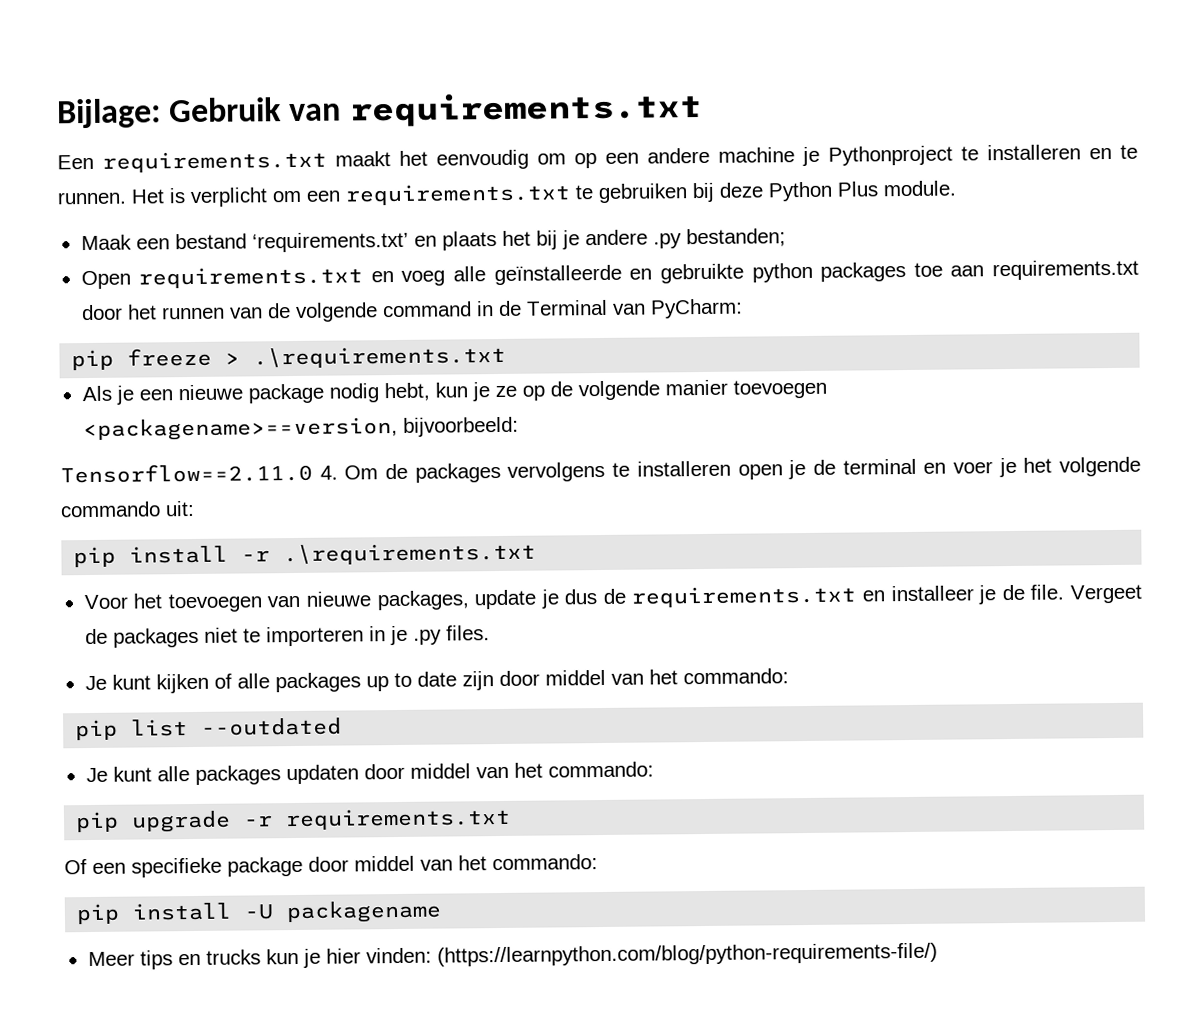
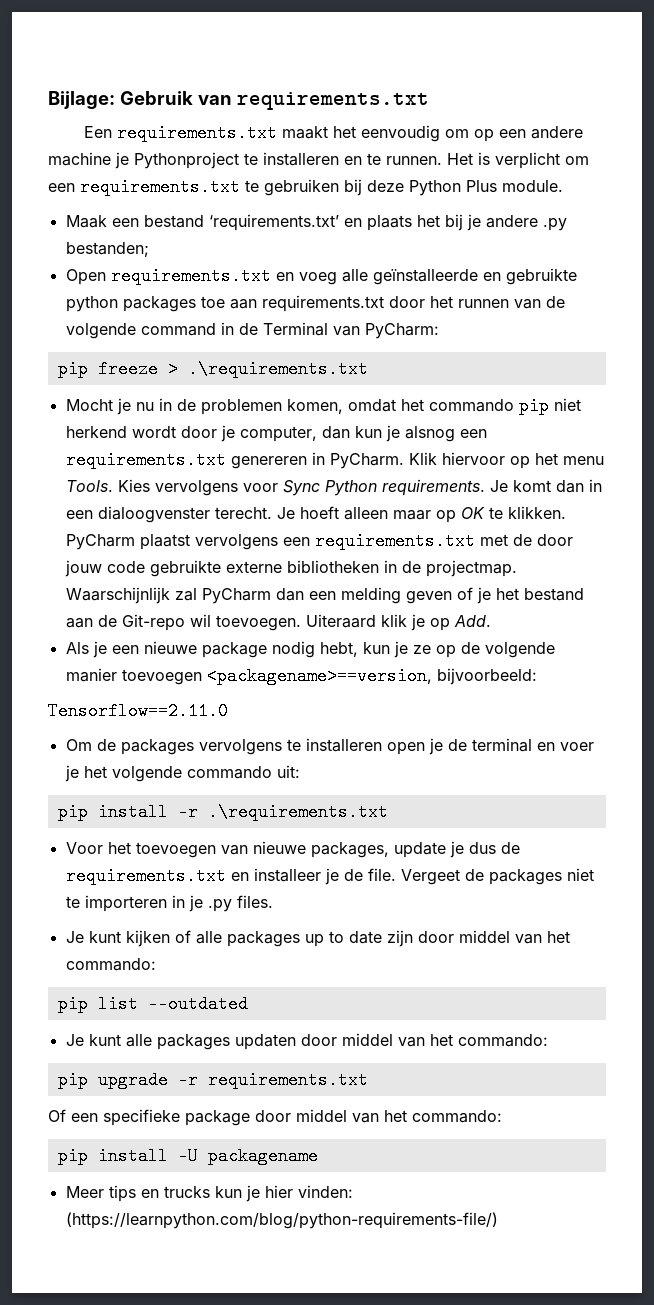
+ Mocht je nu in de problemen komen, omdat het commando pip niet herkend wordt door je computer, dan kun je alsnog een requirements.txt genereren in PyCharm. Klik hiervoor op het menu Tools. Kies vervolgens voor Sync Python requirements. Je komt dan in een dialoogvenster terecht. Je hoeft alleen maar op OK te klikken. PyCharm plaatst vervolgens een requirements.txt met de door jouw code gebruikte externe bibliotheken in de projectmap. Waarschijnlijk zal PyCharm dan een melding geven of je het bestand aan de Git-repo wil toevoegen. Uiteraard klik je op Add.
- Tensorflow==2.11.0 4. Om de packages vervolgens te installeren open je de terminal en voer je het volgende commando uit:
+ Tensorflow==2.11.0
+ Om de packages vervolgens te installeren open je de terminal en voer je het volgende commando uit:

